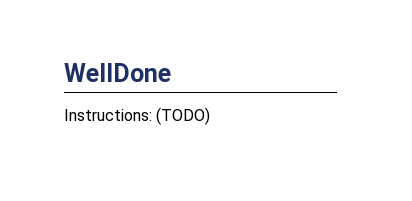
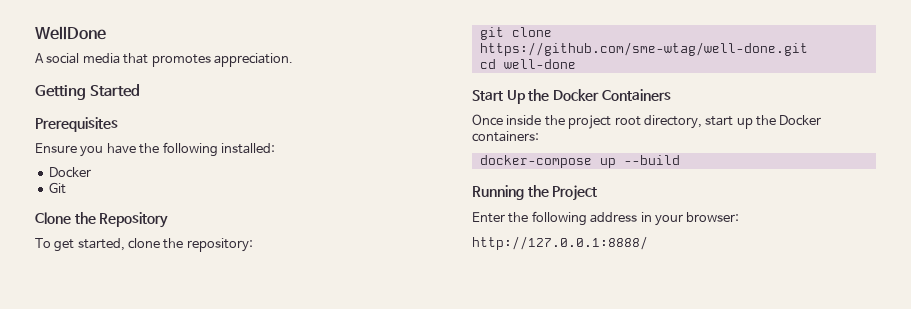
- Instructions: (TODO)
+ A social media that promotes appreciation.
+ Getting Started
+ Prerequisites
+ Ensure you have the following installed:
+ Docker
+ Git
+ Clone the Repository
+ To get started, clone the repository:
+ git clone https://github.com/sme-wtag/well-done.git
+ cd well-done
+ Start Up the Docker Containers
+ Once inside the project root directory, start up the Docker containers:
+ docker-compose up --build
+ Running the Project
+ Enter the following address in your browser:
+ http://127.0.0.1:8888/

